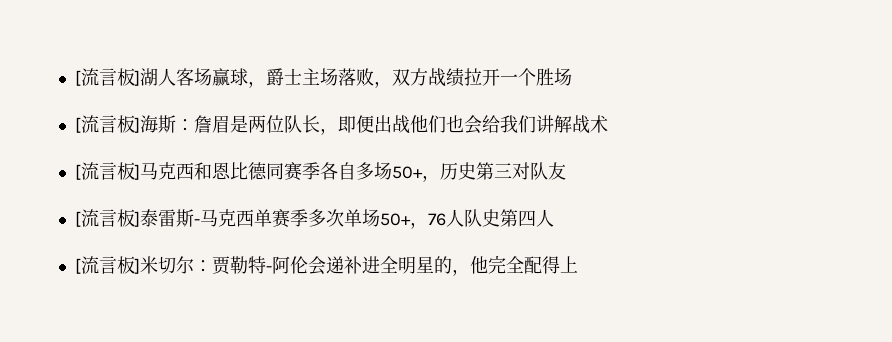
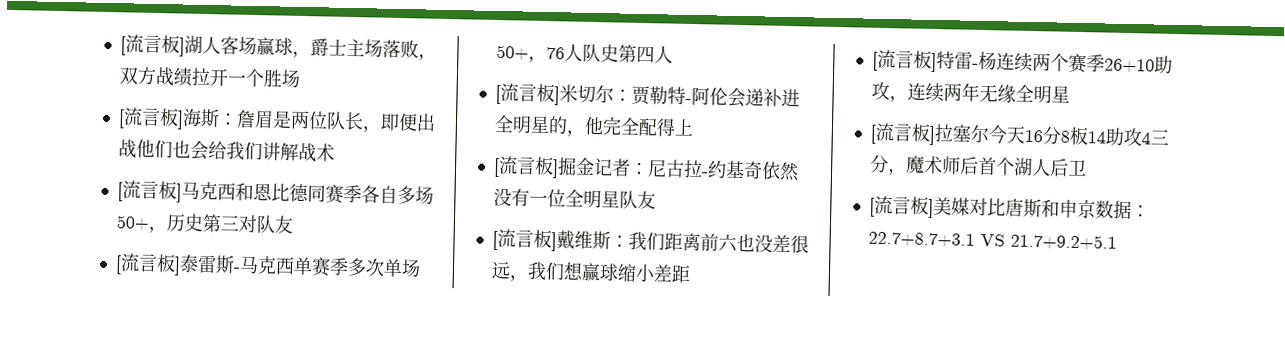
+ [流言板]掘金记者：尼古拉-约基奇依然没有一位全明星队友
+ [流言板]戴维斯：我们距离前六也没差很远，我们想赢球缩小差距
+ [流言板]特雷-杨连续两个赛季26+10助攻，连续两年无缘全明星
+ [流言板]拉塞尔今天16分8板14助攻4三分，魔术师后首个湖人后卫
+ [流言板]美媒对比唐斯和申京数据：22.7+8.7+3.1 VS 21.7+9.2+5.1

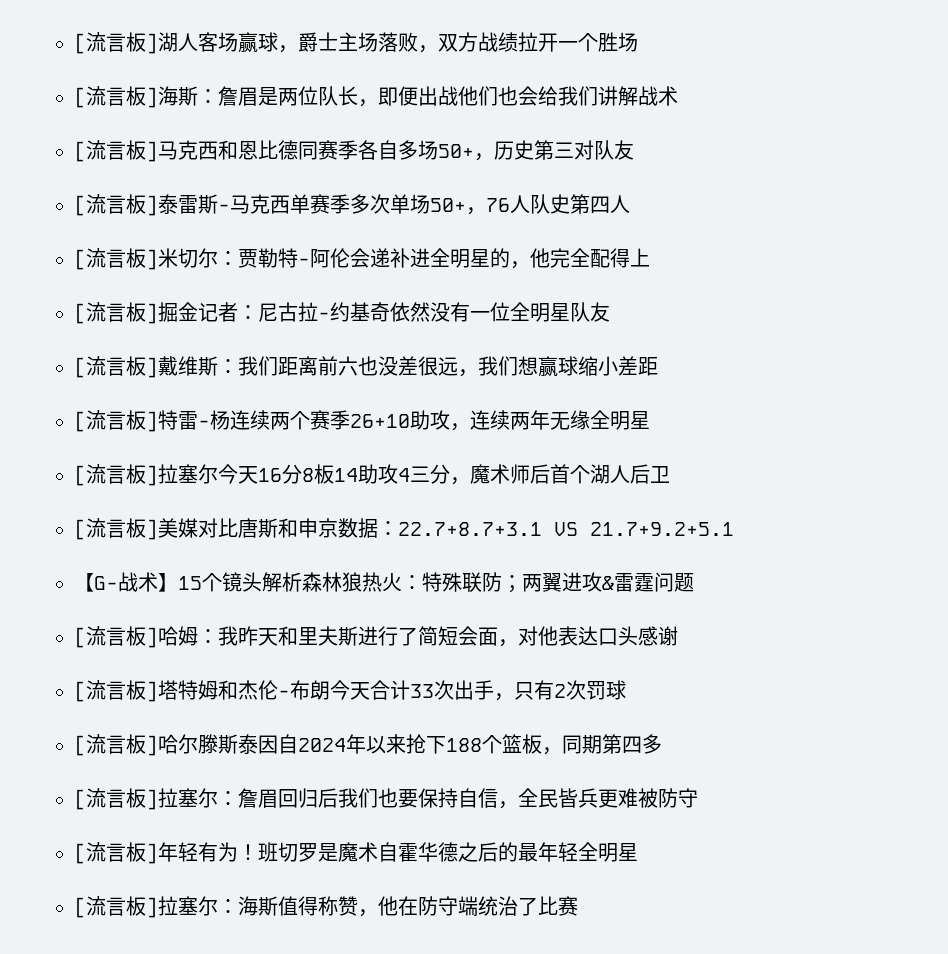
+ 【G-战术】15个镜头解析森林狼热火：特殊联防；两翼进攻&雷霆问题
+ [流言板]哈姆：我昨天和里夫斯进行了简短会面，对他表达口头感谢
+ [流言板]塔特姆和杰伦-布朗今天合计33次出手，只有2次罚球
+ [流言板]哈尔滕斯泰因自2024年以来抢下188个篮板，同期第四多
+ [流言板]拉塞尔：詹眉回归后我们也要保持自信，全民皆兵更难被防守
+ [流言板]年轻有为！班切罗是魔术自霍华德之后的最年轻全明星
+ [流言板]拉塞尔：海斯值得称赞，他在防守端统治了比赛

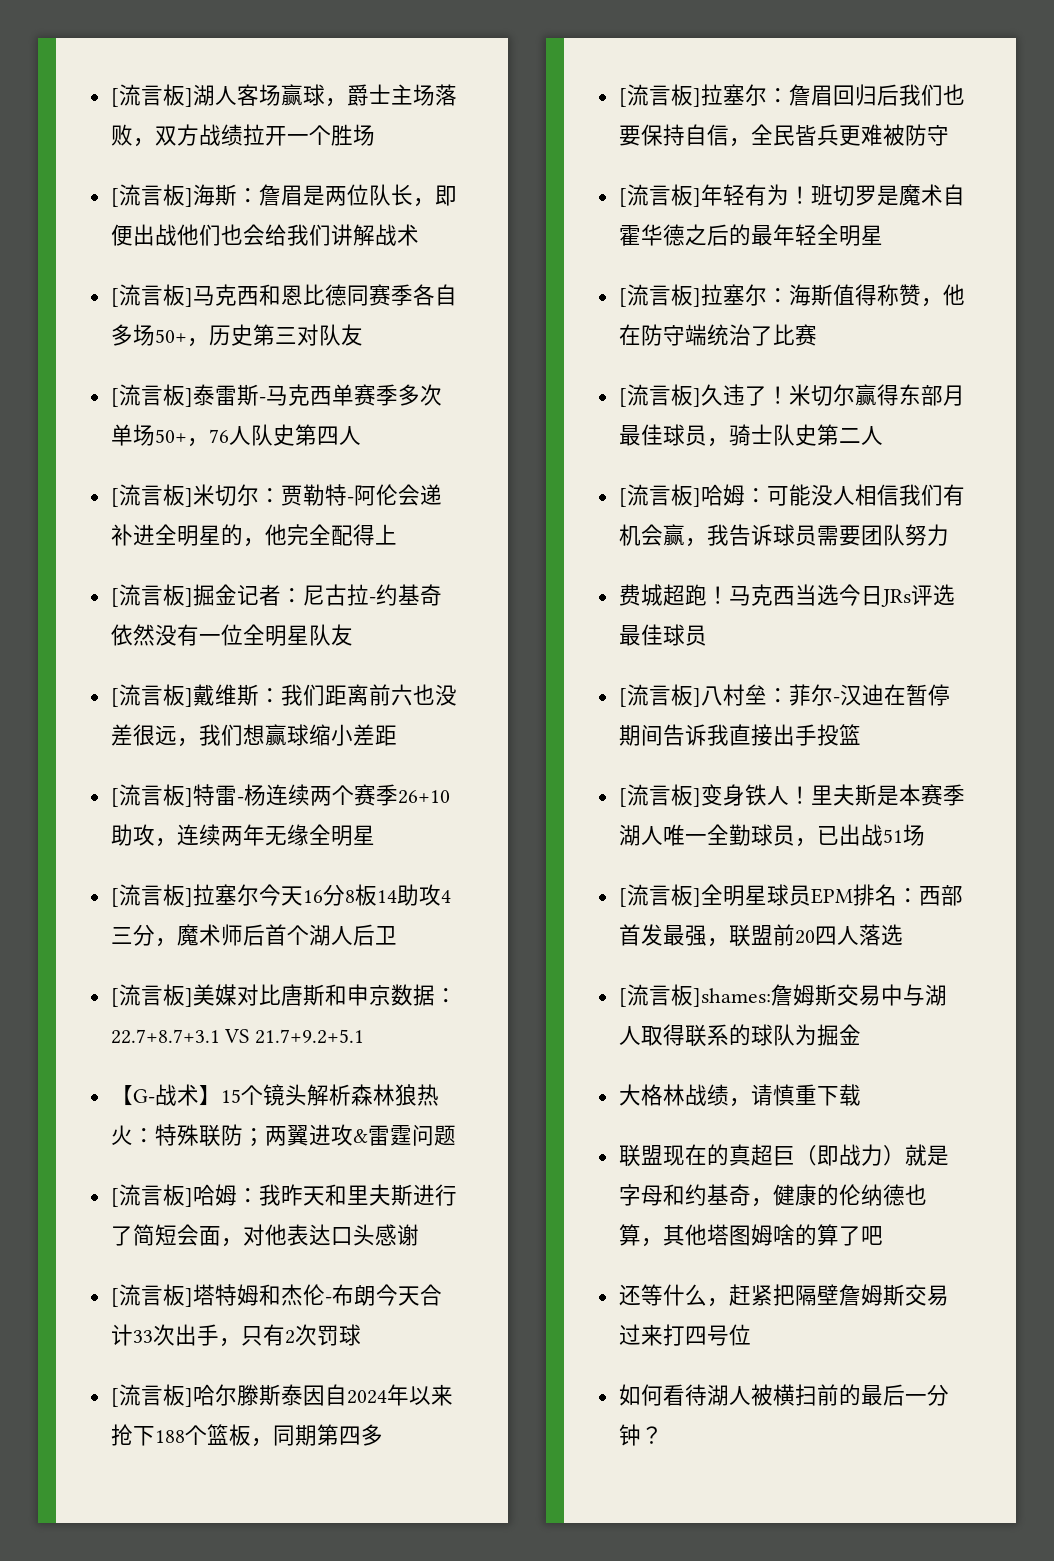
+ [流言板]久违了！米切尔赢得东部月最佳球员，骑士队史第二人
+ [流言板]哈姆：可能没人相信我们有机会赢，我告诉球员需要团队努力
+ 费城超跑！马克西当选今日JRs评选最佳球员
+ [流言板]八村垒：菲尔-汉迪在暂停期间告诉我直接出手投篮
+ [流言板]变身铁人！里夫斯是本赛季湖人唯一全勤球员，已出战51场
+ [流言板]全明星球员EPM排名：西部首发最强，联盟前20四人落选
+ [流言板]shames:詹姆斯交易中与湖人取得联系的球队为掘金
+ 大格林战绩，请慎重下载
+ 联盟现在的真超巨（即战力）就是字母和约基奇，健康的伦纳德也算，其他塔图姆啥的算了吧
+ 还等什么，赶紧把隔壁詹姆斯交易过来打四号位
+ 如何看待湖人被横扫前的最后一分钟？

